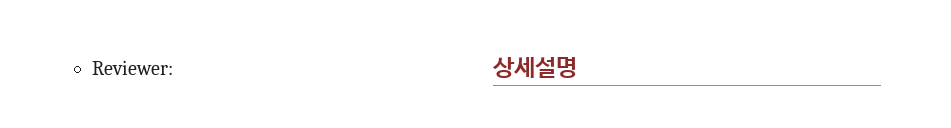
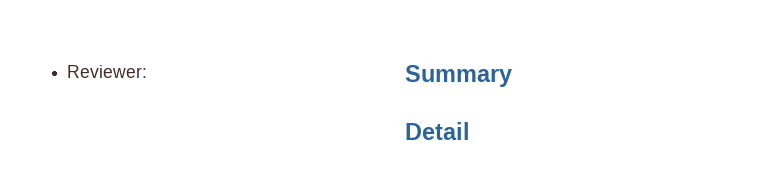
- 상세설명
+ Summary
+ Detail

